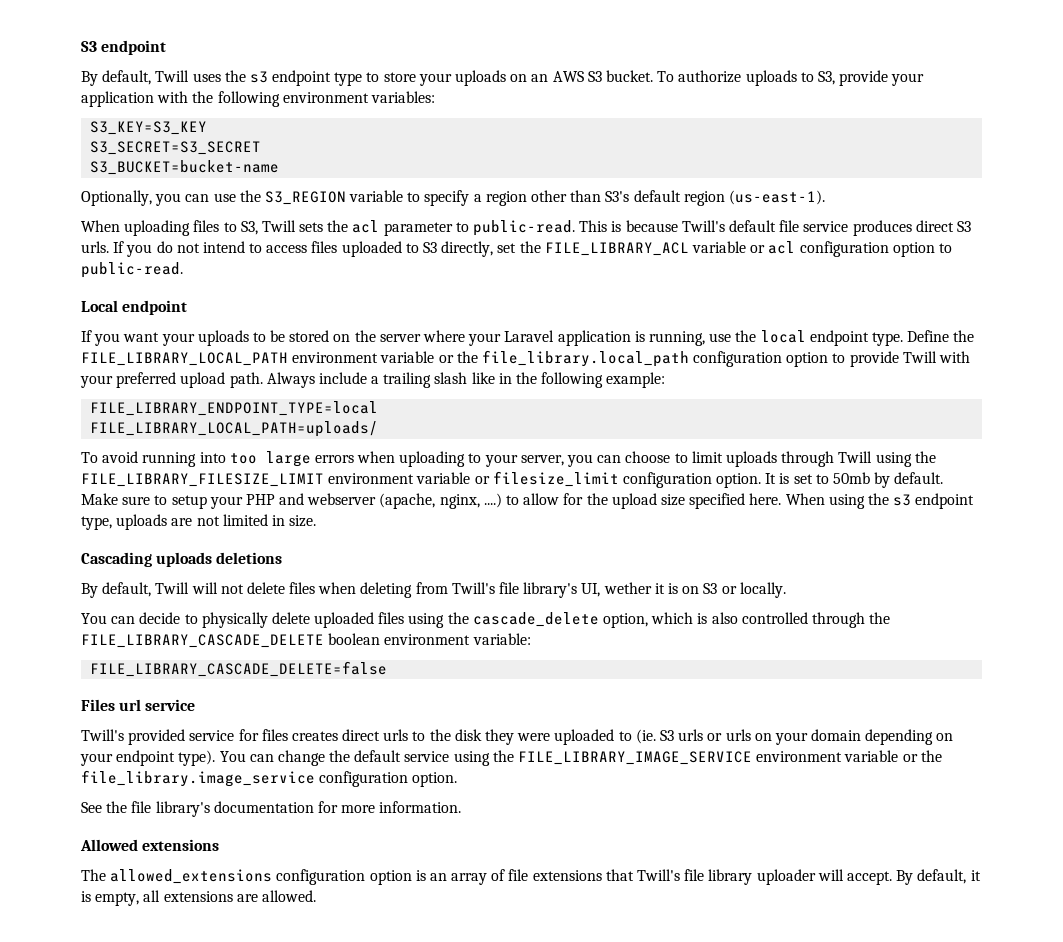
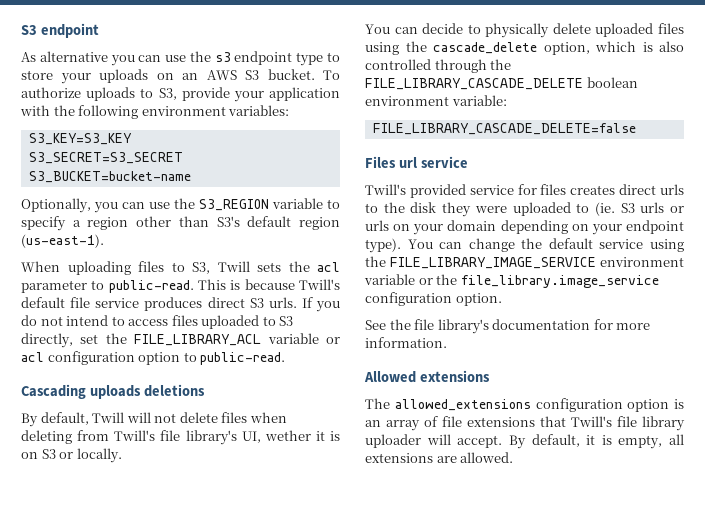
- By default, Twill uses the s3 endpoint type to store your uploads on an AWS S3 bucket.
+ As alternative you can use the s3 endpoint type to store your uploads on an AWS S3 bucket.
- Local endpoint
- If you want your uploads to be stored on the server where your Laravel application is running, use the local endpoint type. Define the FILE_LIBRARY_LOCAL_PATH environment variable or the file_library.local_path configuration option to provide Twill with your preferred upload path. Always include a trailing slash like in the following example:
- FILE_LIBRARY_ENDPOINT_TYPE=local
- FILE_LIBRARY_LOCAL_PATH=uploads/
- To avoid running into too large errors when uploading to your server, you can choose to limit uploads through Twill using the FILE_LIBRARY_FILESIZE_LIMIT environment variable or filesize_limit configuration option. It is set to 50mb by default. Make sure to setup your PHP and webserver (apache, nginx, ....) to allow for the upload size specified here. When using the s3 endpoint type, uploads are not limited in size.

